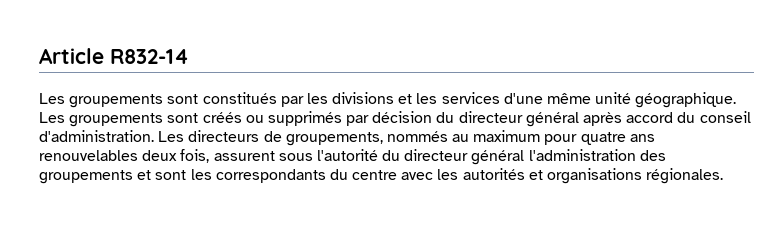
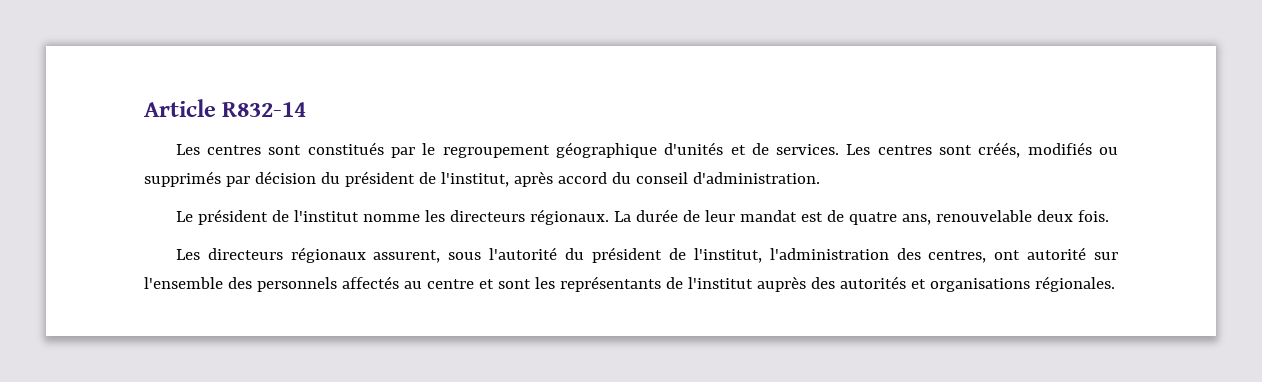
- Les groupements sont constitués par les divisions et les services d'une même unité géographique. Les groupements sont créés ou supprimés par décision du directeur général après accord du conseil d'administration. Les directeurs de groupements, nommés au maximum pour quatre ans renouvelables deux fois, assurent sous l'autorité du directeur général l'administration des groupements et sont les correspondants du centre avec les autorités et organisations régionales.
+ Les centres sont constitués par le regroupement géographique d'unités et de services. Les centres sont créés, modifiés ou supprimés par décision du président de l'institut, après accord du conseil d'administration.
+ Le président de l'institut nomme les directeurs régionaux. La durée de leur mandat est de quatre ans, renouvelable deux fois.
+ Les directeurs régionaux assurent, sous l'autorité du président de l'institut, l'administration des centres, ont autorité sur l'ensemble des personnels affectés au centre et sont les représentants de l'institut auprès des autorités et organisations régionales.

